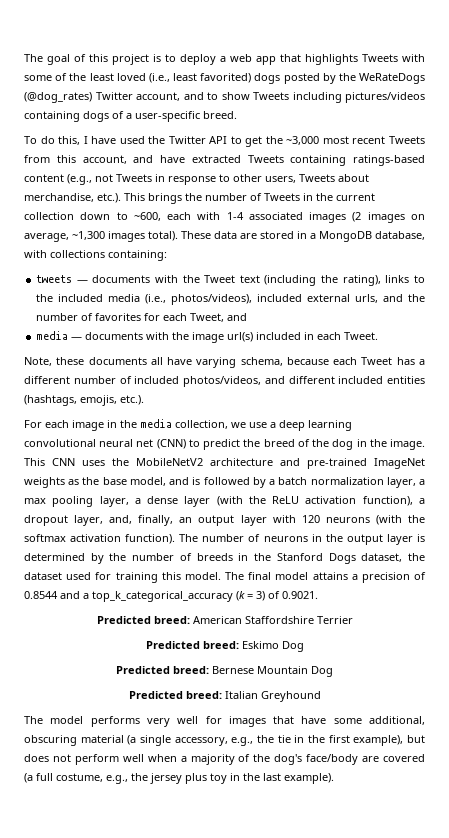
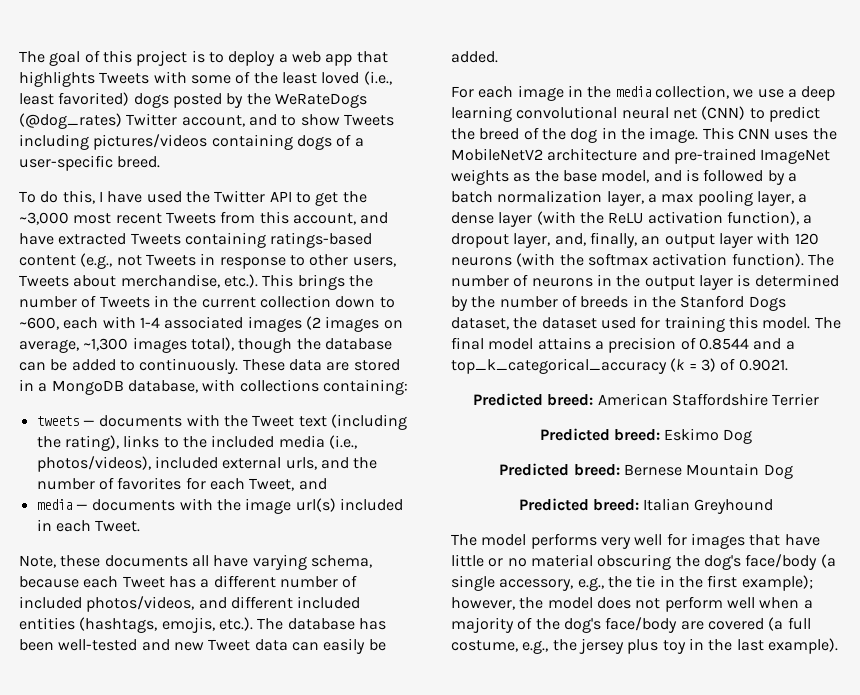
- To do this, I have used the Twitter API to get the ~3,000 most recent Tweets from this account, and have extracted Tweets containing ratings-based content (e.g., not Tweets in response to other users, Tweets about merchandise, etc.). This brings the number of Tweets in the current collection down to ~600, each with 1-4 associated images (2 images on average, ~1,300 images total).
+ To do this, I have used the Twitter API to get the ~3,000 most recent Tweets from this account, and have extracted Tweets containing ratings-based content (e.g., not Tweets in response to other users, Tweets about merchandise, etc.). This brings the number of Tweets in the current collection down to ~600, each with 1-4 associated images (2 images on average, ~1,300 images total), though the database can be added to continuously.
- Note, these documents all have varying schema, because each Tweet has a different number of included photos/videos, and different included entities (hashtags, emojis, etc.).
+ Note, these documents all have varying schema, because each Tweet has a different number of included photos/videos, and different included entities (hashtags, emojis, etc.). The database has been well-tested and new Tweet data can easily be added.
- The model performs very well for images that have some additional, obscuring material (a single accessory, e.g., the tie in the first example), but does not perform well when a majority of the dog's face/body are covered (a full costume, e.g., the jersey plus toy in the last example).
+ The model performs very well for images that have little or no material obscuring the dog's face/body (a single accessory, e.g., the tie in the first example); however, the model does not perform well when a majority of the dog's face/body are covered (a full costume, e.g., the jersey plus toy in the last example).

